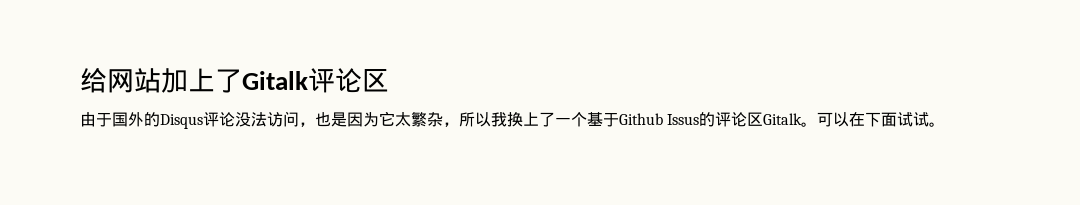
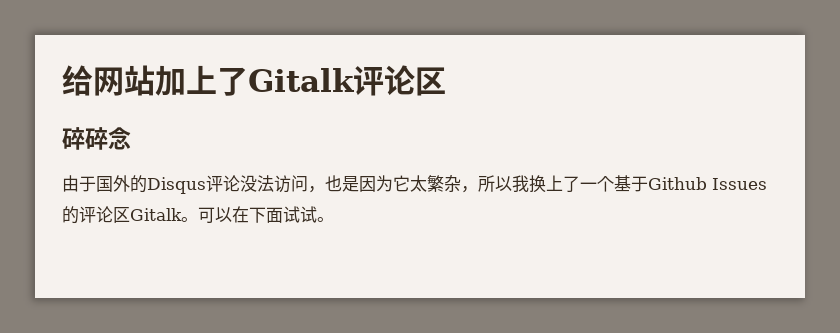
+ 碎碎念
- 由于国外的Disqus评论没法访问，也是因为它太繁杂，所以我换上了一个基于Github Issus的评论区Gitalk。
+ 由于国外的Disqus评论没法访问，也是因为它太繁杂，所以我换上了一个基于Github Issues的评论区Gitalk。

